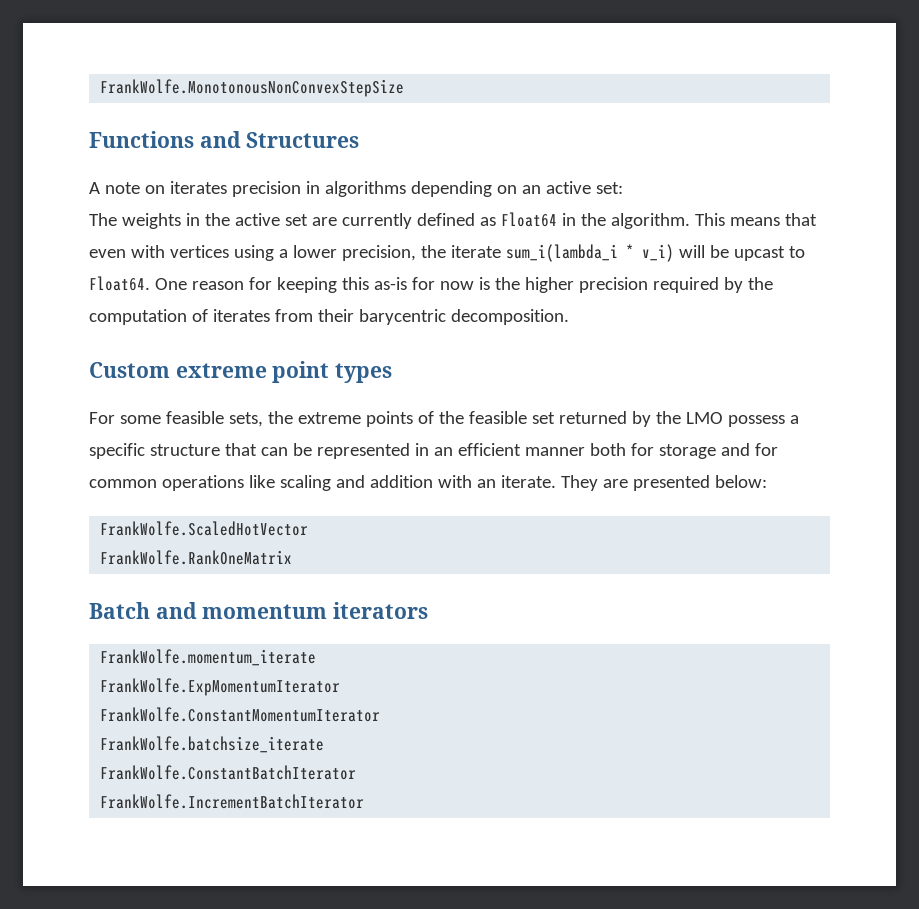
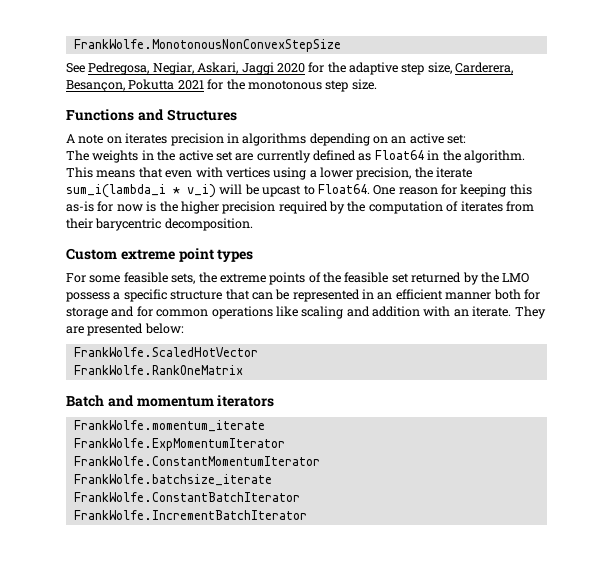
+ See Pedregosa, Negiar, Askari, Jaggi 2020 for the adaptive step size, Carderera, Besançon, Pokutta 2021 for the monotonous step size.

